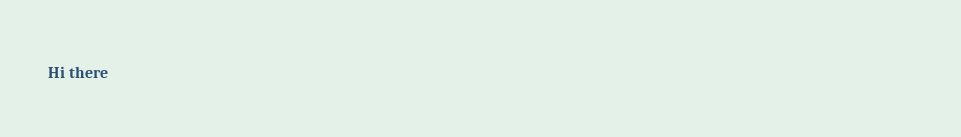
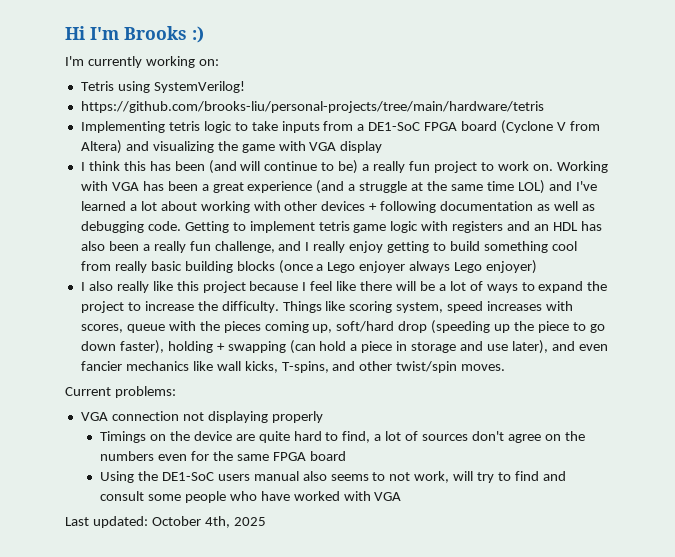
- Hi there
+ Hi I'm Brooks :)
+ I'm currently working on:
+ Tetris using SystemVerilog!
+ https://github.com/brooks-liu/personal-projects/tree/main/hardware/tetris
+ Implementing tetris logic to take inputs from a DE1-SoC FPGA board (Cyclone V from Altera) and visualizing the game with VGA display
+ I think this has been (and will continue to be) a really fun project to work on. Working with VGA has been a great experience (and a struggle at the same time LOL) and I've learned a lot about working with other devices + following documentation as well as debugging code. Getting to implement tetris game logic with registers and an HDL has also been a really fun challenge, and I really enjoy getting to build something cool from really basic building blocks (once a Lego enjoyer always Lego enjoyer)
+ I also really like this project because I feel like there will be a lot of ways to expand the project to increase the difficulty. Things like scoring system, speed increases with scores, queue with the pieces coming up, soft/hard drop (speeding up the piece to go down faster), holding + swapping (can hold a piece in storage and use later), and even fancier mechanics like wall kicks, T-spins, and other twist/spin moves.
+ Current problems:
+ VGA connection not displaying properly
+ Timings on the device are quite hard to find, a lot of sources don't agree on the numbers even for the same FPGA board
+ Using the DE1-SoC users manual also seems to not work, will try to find and consult some people who have worked with VGA
+ Last updated: October 4th, 2025

